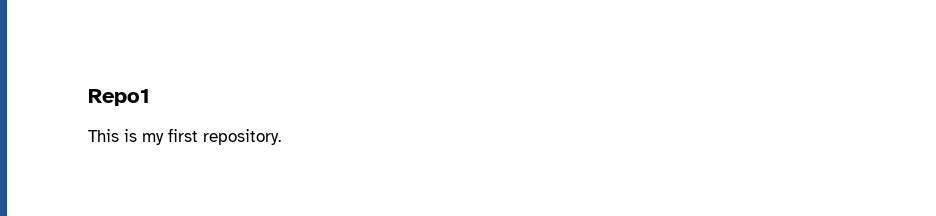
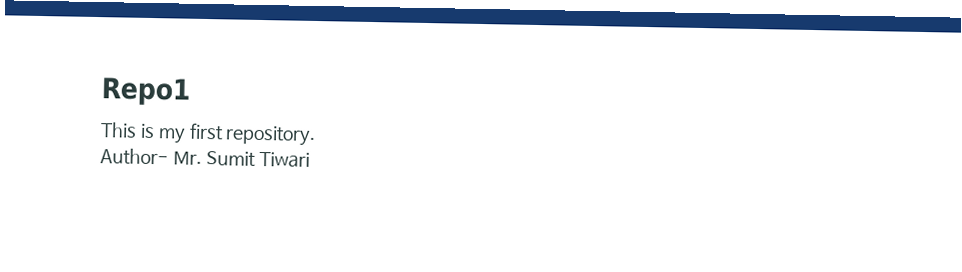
+ Author- Mr. Sumit Tiwari

